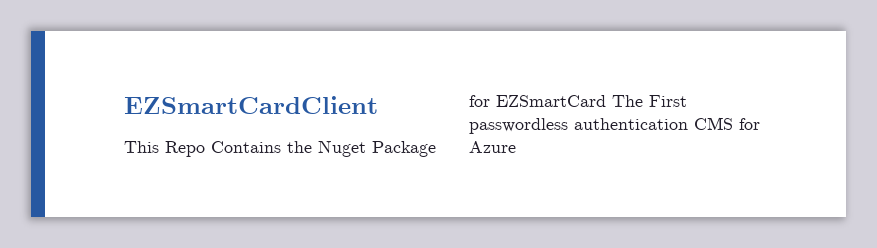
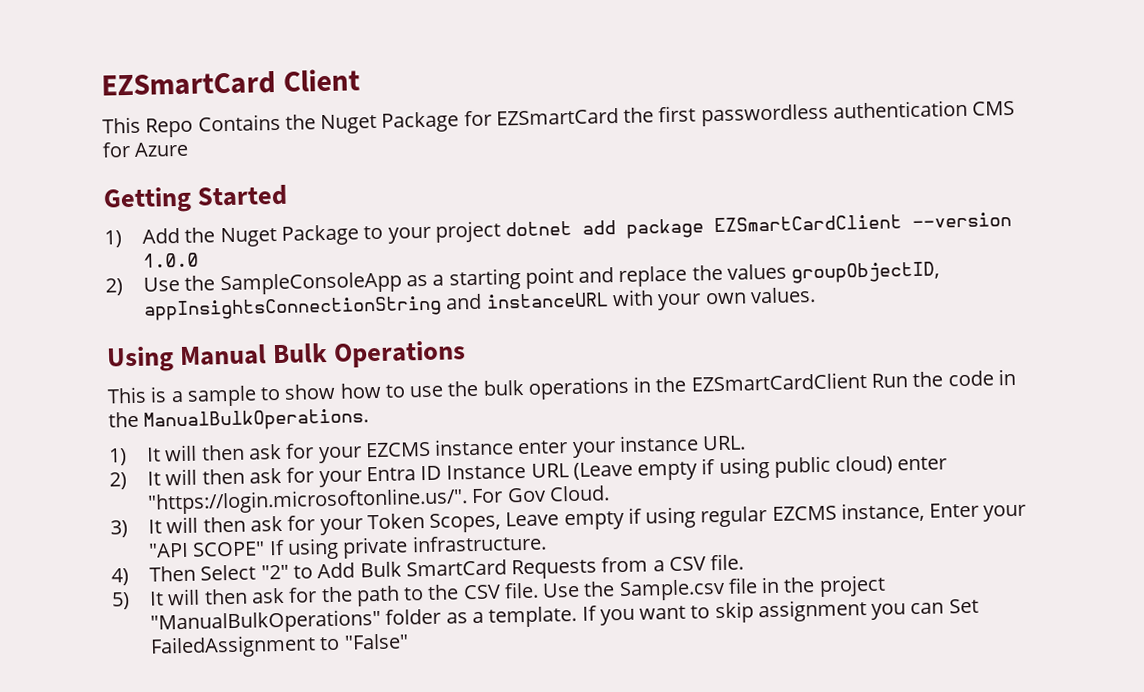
- EZSmartCardClient
+ EZSmartCard Client
- This Repo Contains the Nuget Package for EZSmartCard The First passwordless authentication CMS for Azure
+ This Repo Contains the Nuget Package for EZSmartCard the first passwordless authentication CMS for Azure
+ Getting Started
+ 1) Add the Nuget Package to your project dotnet add package EZSmartCardClient --version 1.0.0
+ 2) Use the SampleConsoleApp as a starting point and replace the values groupObjectID, appInsightsConnectionString and instanceURL with your own values.
+ Using Manual Bulk Operations
+ This is a sample to show how to use the bulk operations in the EZSmartCardClient Run the code in the ManualBulkOperations.
+ 1) It will then ask for your EZCMS instance enter your instance URL.
+ 2) It will then ask for your Entra ID Instance URL (Leave empty if using public cloud) enter "https://login.microsoftonline.us/". For Gov Cloud.
+ 3) It will then ask for your Token Scopes, Leave empty if using regular EZCMS instance, Enter your "API SCOPE" If using private infrastructure.
+ 4) Then Select "2" to Add Bulk SmartCard Requests from a CSV file.
+ 5) It will then ask for the path to the CSV file. Use the Sample.csv file in the project "ManualBulkOperations" folder as a template. If you want to skip assignment you can Set FailedAssignment to "False"

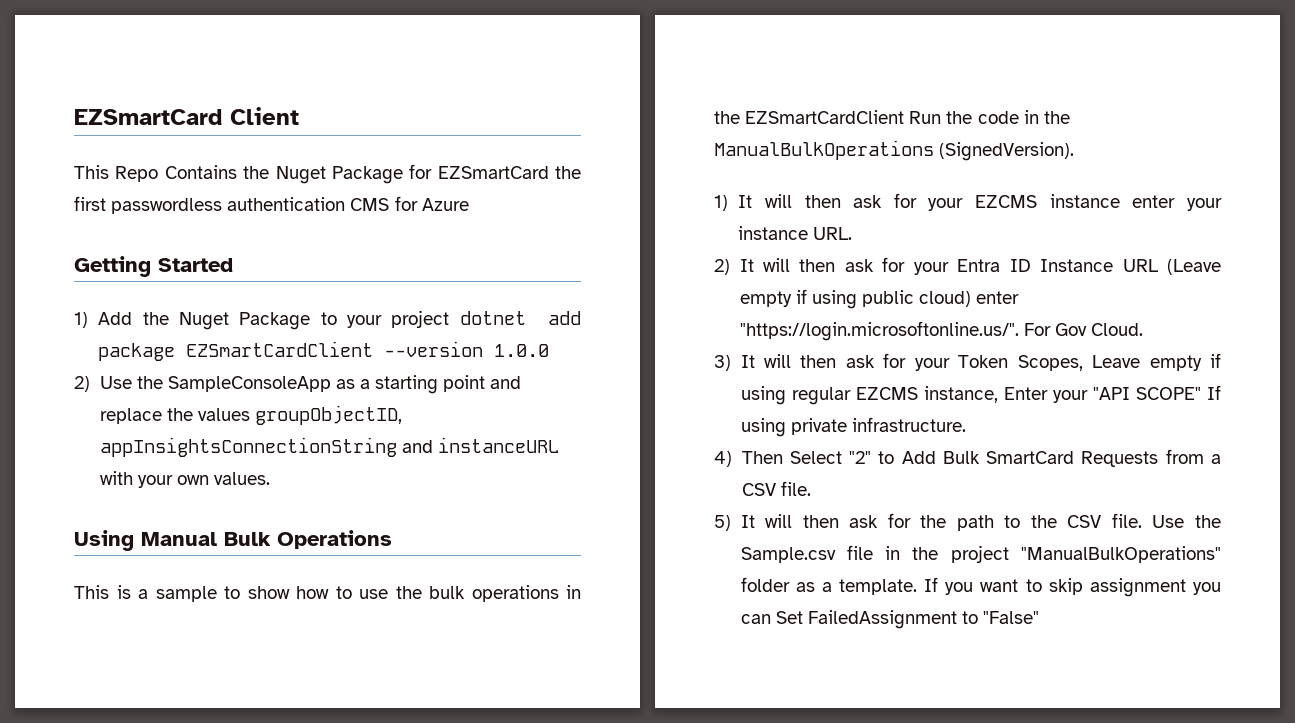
- This is a sample to show how to use the bulk operations in the EZSmartCardClient Run the code in the ManualBulkOperations.
+ This is a sample to show how to use the bulk operations in the EZSmartCardClient Run the code in the ManualBulkOperations (SignedVersion).

